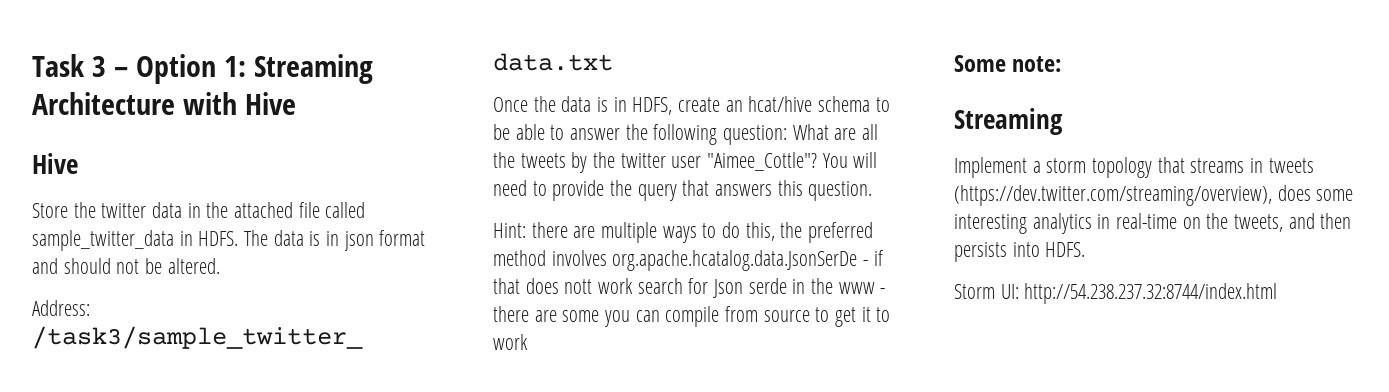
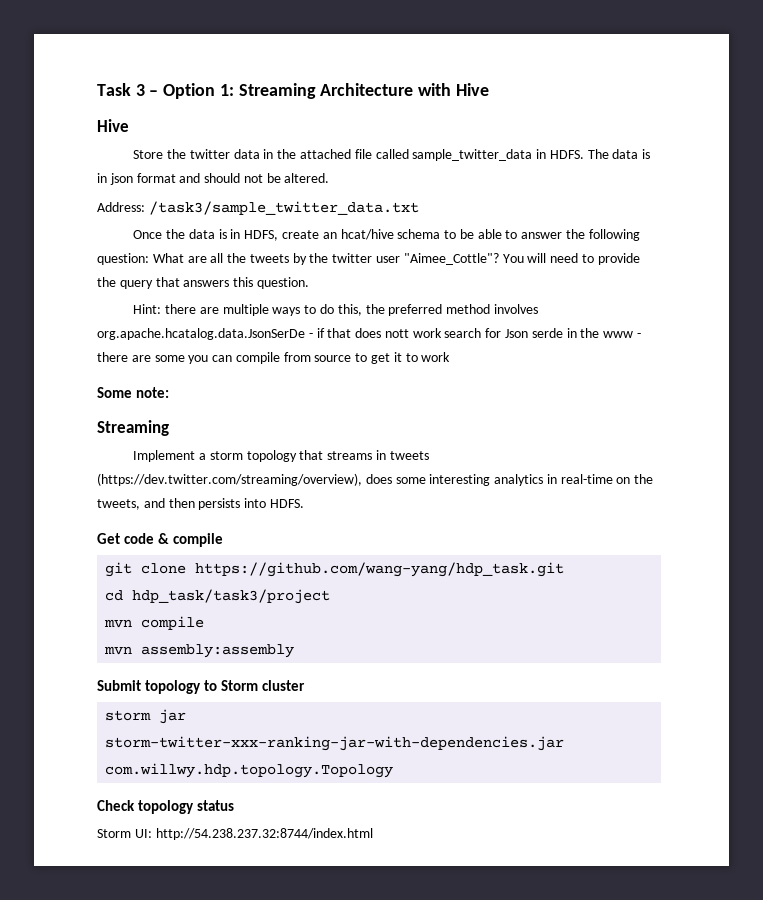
+ Get code & compile
+ git clone https://github.com/wang-yang/hdp_task.git
+ cd hdp_task/task3/project
+ mvn compile
+ mvn assembly:assembly
+ Submit topology to Storm cluster
+ storm jar storm-twitter-xxx-ranking-jar-with-dependencies.jar com.willwy.hdp.topology.Topology
+ Check topology status

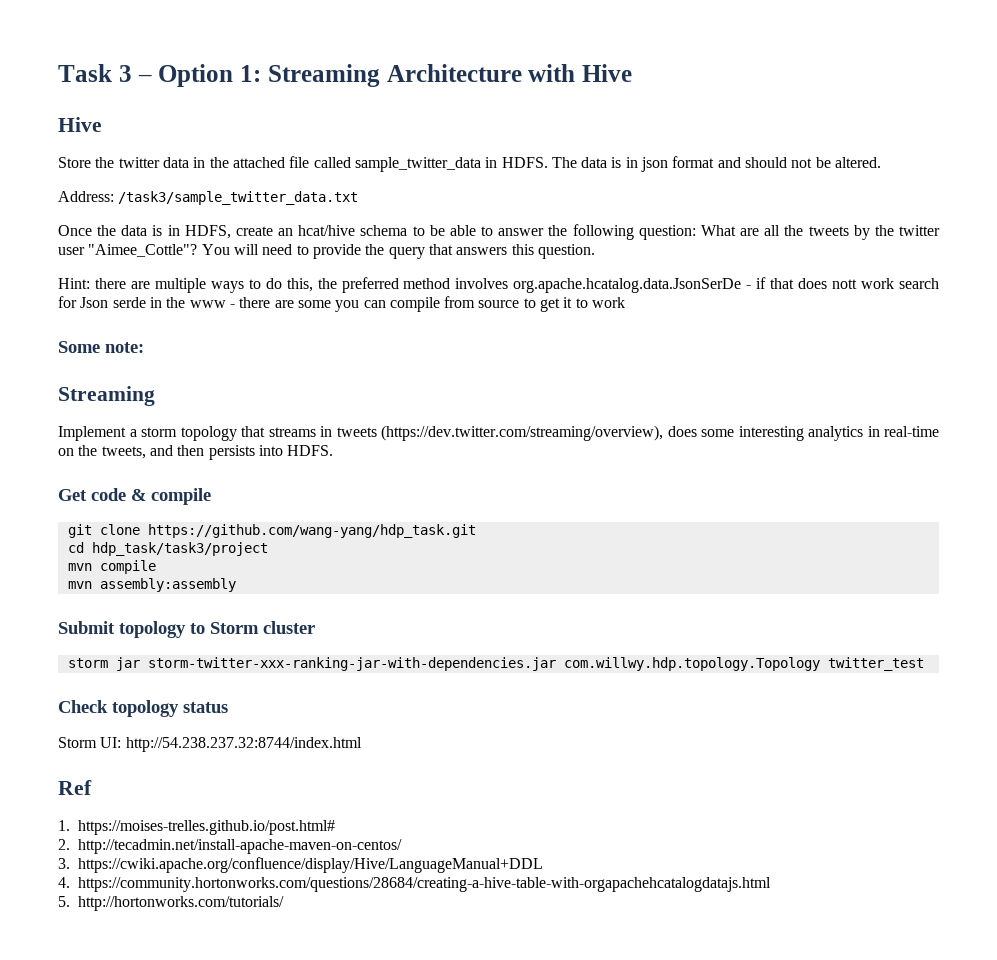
- storm jar storm-twitter-xxx-ranking-jar-with-dependencies.jar com.willwy.hdp.topology.Topology
+ storm jar storm-twitter-xxx-ranking-jar-with-dependencies.jar com.willwy.hdp.topology.Topology twitter_test
+ Ref
+ 1. https://moises-trelles.github.io/post.html#
+ 2. http://tecadmin.net/install-apache-maven-on-centos/
+ 3. https://cwiki.apache.org/confluence/display/Hive/LanguageManual+DDL
+ 4. https://community.hortonworks.com/questions/28684/creating-a-hive-table-with-orgapachehcatalogdatajs.html
+ 5. http://hortonworks.com/tutorials/

